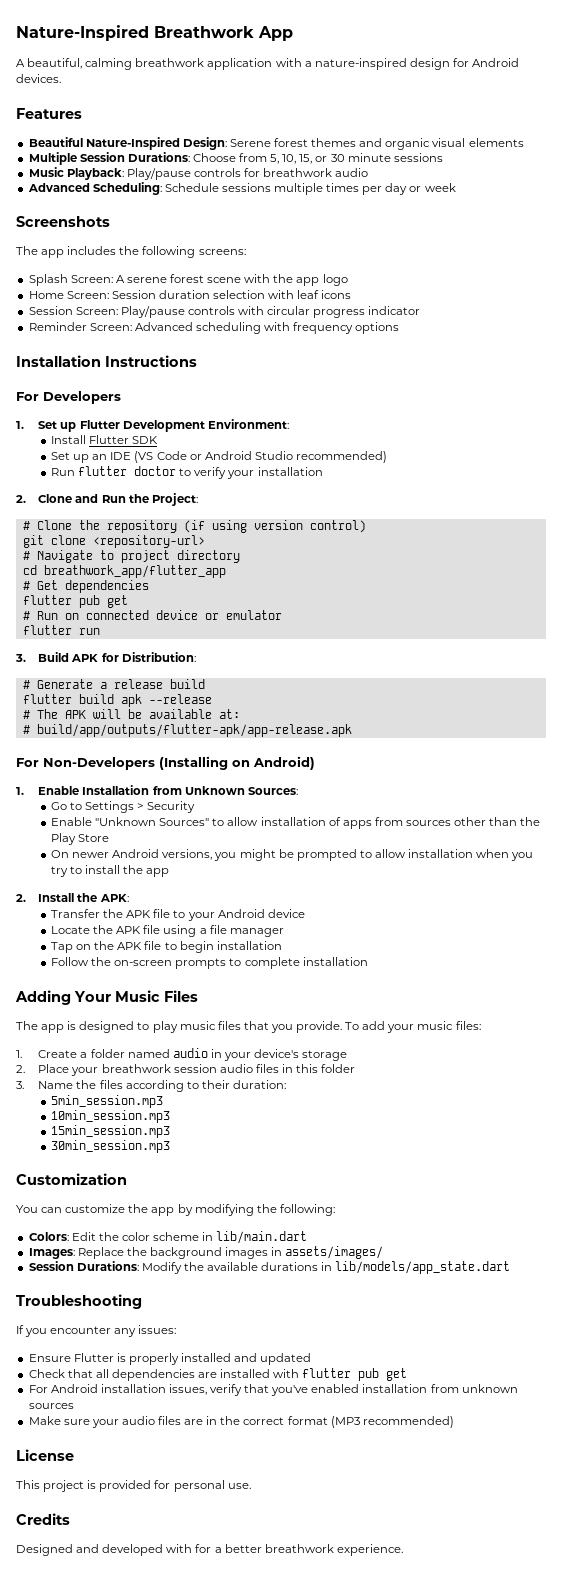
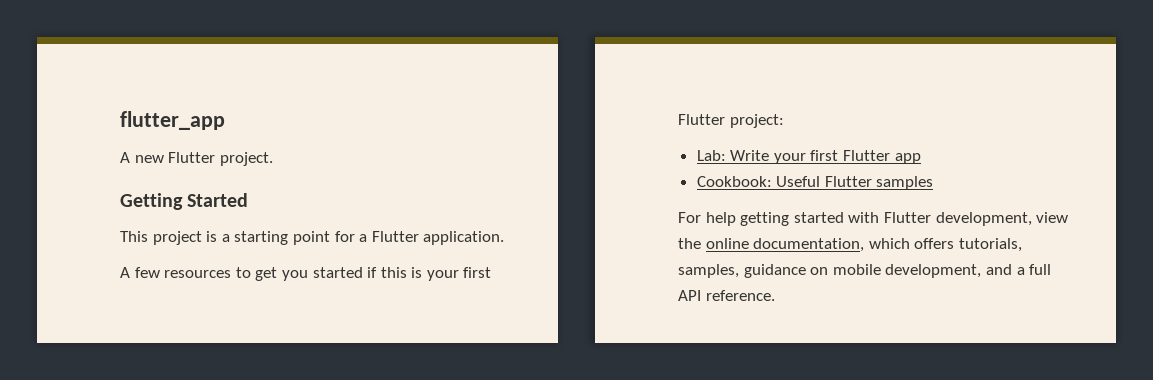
- Nature-Inspired Breathwork App
- A beautiful, calming breathwork application with a nature-inspired design for Android devices.
- Features
- Beautiful Nature-Inspired Design: Serene forest themes and organic visual elements
- Multiple Session Durations: Choose from 5, 10, 15, or 30 minute sessions
- Music Playback: Play/pause controls for breathwork audio
- Advanced Scheduling: Schedule sessions multiple times per day or week
- Screenshots
- The app includes the following screens:
- Splash Screen: A serene forest scene with the app logo
- Home Screen: Session duration selection with leaf icons
- Session Screen: Play/pause controls with circular progress indicator
- Reminder Screen: Advanced scheduling with frequency options
- Installation Instructions
- For Developers
- 1. Set up Flutter Development Environment:
- Install Flutter SDK
- Set up an IDE (VS Code or Android Studio recommended)
- Run flutter doctor to verify your installation
- 2. Clone and Run the Project:
- # Clone the repository (if using version control)
- git clone <repository-url>
- # Navigate to project directory
- cd breathwork_app/flutter_app
- # Get dependencies
- flutter pub get
- # Run on connected device or emulator
- flutter run
- 3. Build APK for Distribution:
- # Generate a release build
- flutter build apk --release
- # The APK will be available at:
- # build/app/outputs/flutter-apk/app-release.apk
- For Non-Developers (Installing on Android)
- 1. Enable Installation from Unknown Sources:
- Go to Settings > Security
- Enable "Unknown Sources" to allow installation of apps from sources other than the Play Store
- On newer Android versions, you might be prompted to allow installation when you try to install the app
- 2. Install the APK:
- Transfer the APK file to your Android device
- Locate the APK file using a file manager
- Tap on the APK file to begin installation
- Follow the on-screen prompts to complete installation
- Adding Your Music Files
- The app is designed to play music files that you provide. To add your music files:
- 1. Create a folder named audio in your device's storage
- 2. Place your breathwork session audio files in this folder
- 3. Name the files according to their duration:
- 5min_session.mp3
- 10min_session.mp3
- 15min_session.mp3
- 30min_session.mp3
- Customization
- You can customize the app by modifying the following:
- Colors: Edit the color scheme in lib/main.dart
- Images: Replace the background images in assets/images/
- Session Durations: Modify the available durations in lib/models/app_state.dart
- Troubleshooting
- If you encounter any issues:
- Ensure Flutter is properly installed and updated
- Check that all dependencies are installed with flutter pub get
- For Android installation issues, verify that you've enabled installation from unknown sources
- Make sure your audio files are in the correct format (MP3 recommended)
- License
- This project is provided for personal use.
- Credits
- Designed and developed with for a better breathwork experience.
+ flutter_app
+ A new Flutter project.
+ Getting Started
+ This project is a starting point for a Flutter application.
+ A few resources to get you started if this is your first Flutter project:
+ Lab: Write your first Flutter app
+ Cookbook: Useful Flutter samples
+ For help getting started with Flutter development, view the online documentation, which offers tutorials, samples, guidance on mobile development, and a full API reference.

